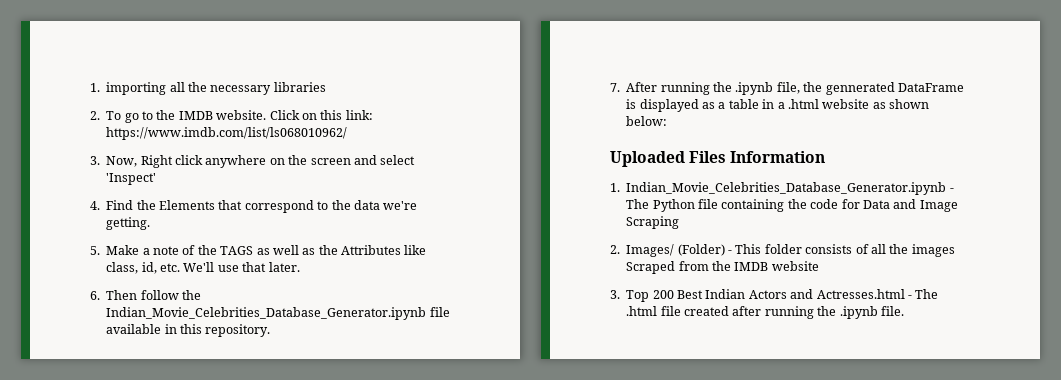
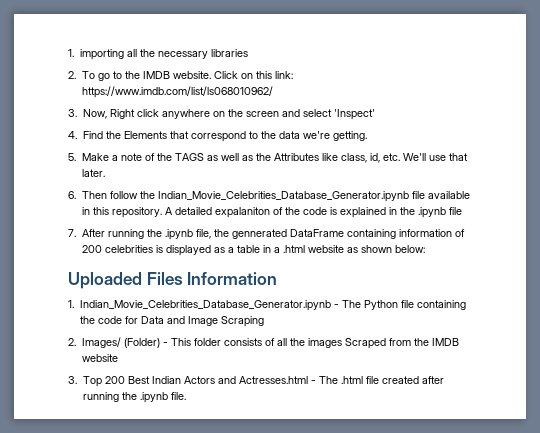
+ A detailed expalaniton of the code is explained in the .ipynb file
- 7. After running the .ipynb file, the gennerated DataFrame is displayed as a table in a .html website as shown below:
+ 7. After running the .ipynb file, the gennerated DataFrame containing information of 200 celebrities is displayed as a table in a .html website as shown below:

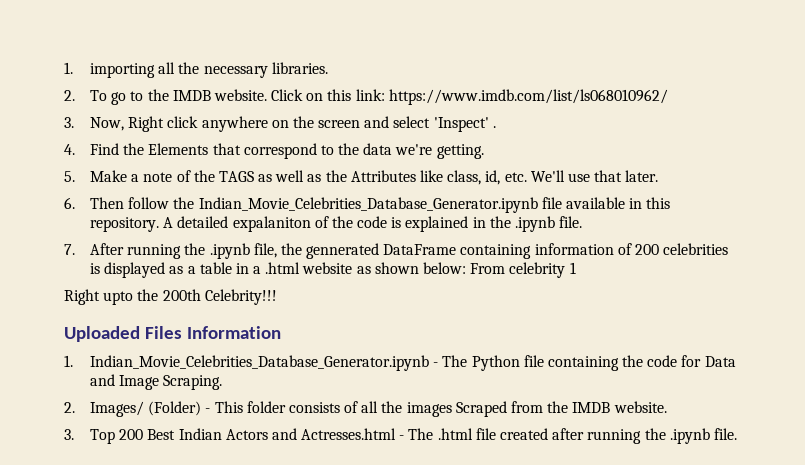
- 1. importing all the necessary libraries
+ 1. importing all the necessary libraries.
- 3. Now, Right click anywhere on the screen and select 'Inspect'
+ 3. Now, Right click anywhere on the screen and select 'Inspect' .
- A detailed expalaniton of the code is explained in the .ipynb file
+ A detailed expalaniton of the code is explained in the .ipynb file.
- 7. After running the .ipynb file, the gennerated DataFrame containing information of 200 celebrities is displayed as a table in a .html website as shown below:
+ 7. After running the .ipynb file, the gennerated DataFrame containing information of 200 celebrities is displayed as a table in a .html website as shown below: From celebrity 1
+ Right upto the 200th Celebrity!!!
- 1. Indian_Movie_Celebrities_Database_Generator.ipynb - The Python file containing the code for Data and Image Scraping
+ 1. Indian_Movie_Celebrities_Database_Generator.ipynb - The Python file containing the code for Data and Image Scraping.
- 2. Images/ (Folder) - This folder consists of all the images Scraped from the IMDB website
+ 2. Images/ (Folder) - This folder consists of all the images Scraped from the IMDB website.

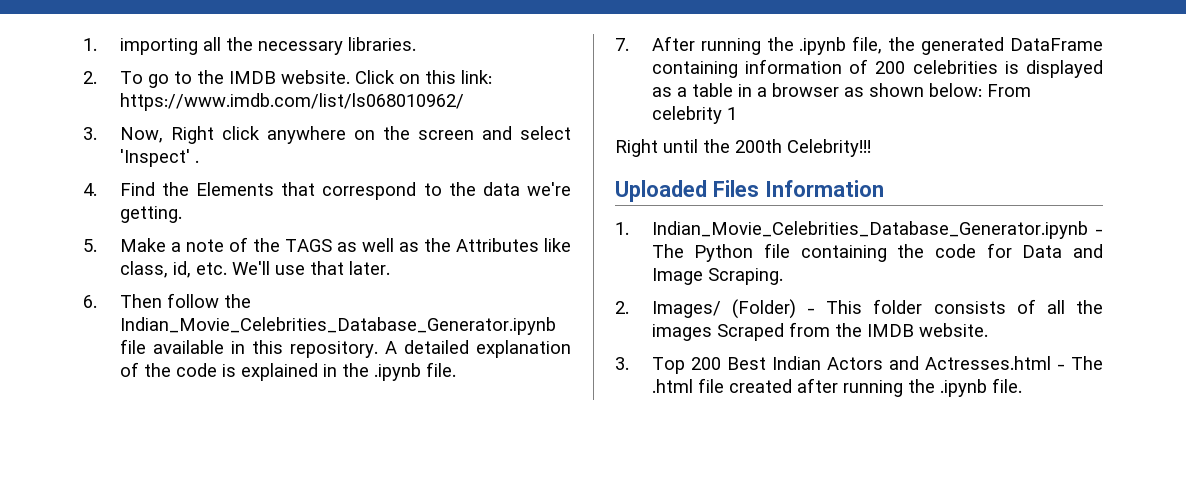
- A detailed expalaniton of the code is explained in the .ipynb file.
+ A detailed explanation of the code is explained in the .ipynb file.
- 7. After running the .ipynb file, the gennerated DataFrame containing information of 200 celebrities is displayed as a table in a .html website as shown below: From celebrity 1
+ 7. After running the .ipynb file, the generated DataFrame containing information of 200 celebrities is displayed as a table in a browser as shown below: From celebrity 1
- Right upto the 200th Celebrity!!!
+ Right until the 200th Celebrity!!!

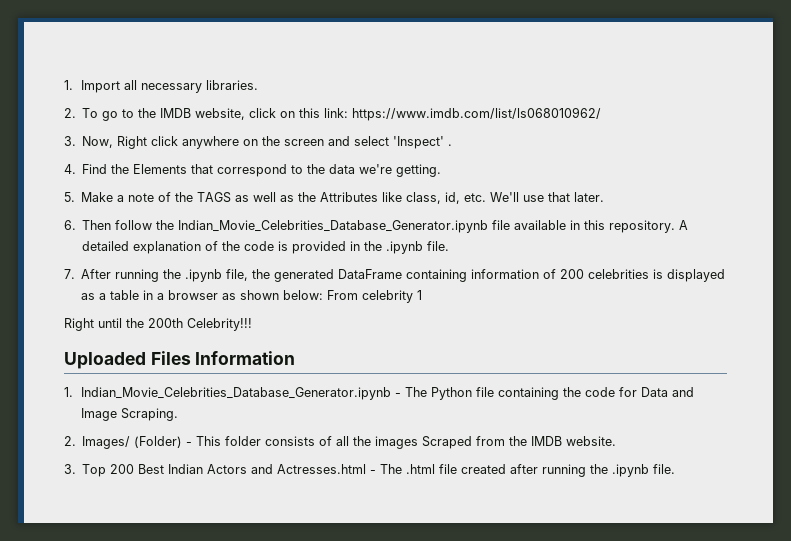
- 1. importing all the necessary libraries.
+ 1. Import all necessary libraries.
- 2. To go to the IMDB website. Click on this link: https://www.imdb.com/list/ls068010962/
+ 2. To go to the IMDB website, click on this link: https://www.imdb.com/list/ls068010962/
- A detailed explanation of the code is explained in the .ipynb file.
+ A detailed explanation of the code is provided in the .ipynb file.

